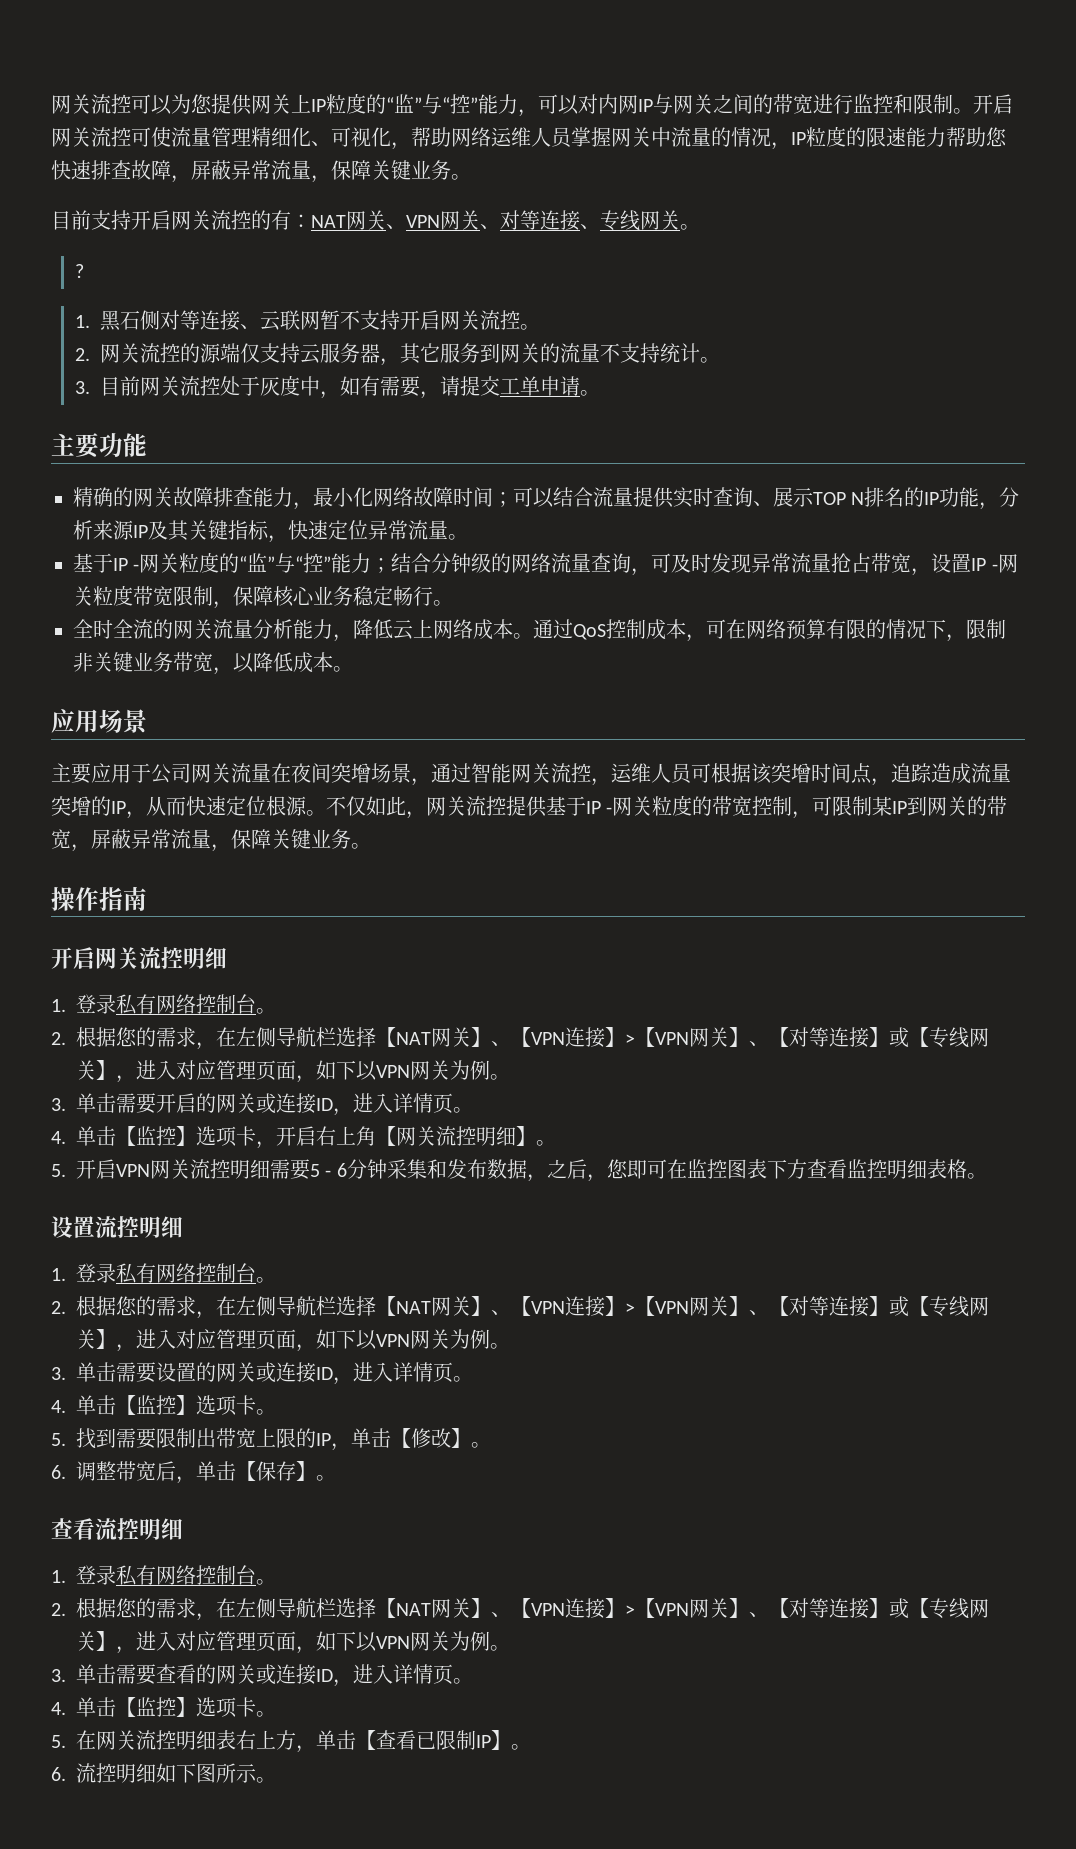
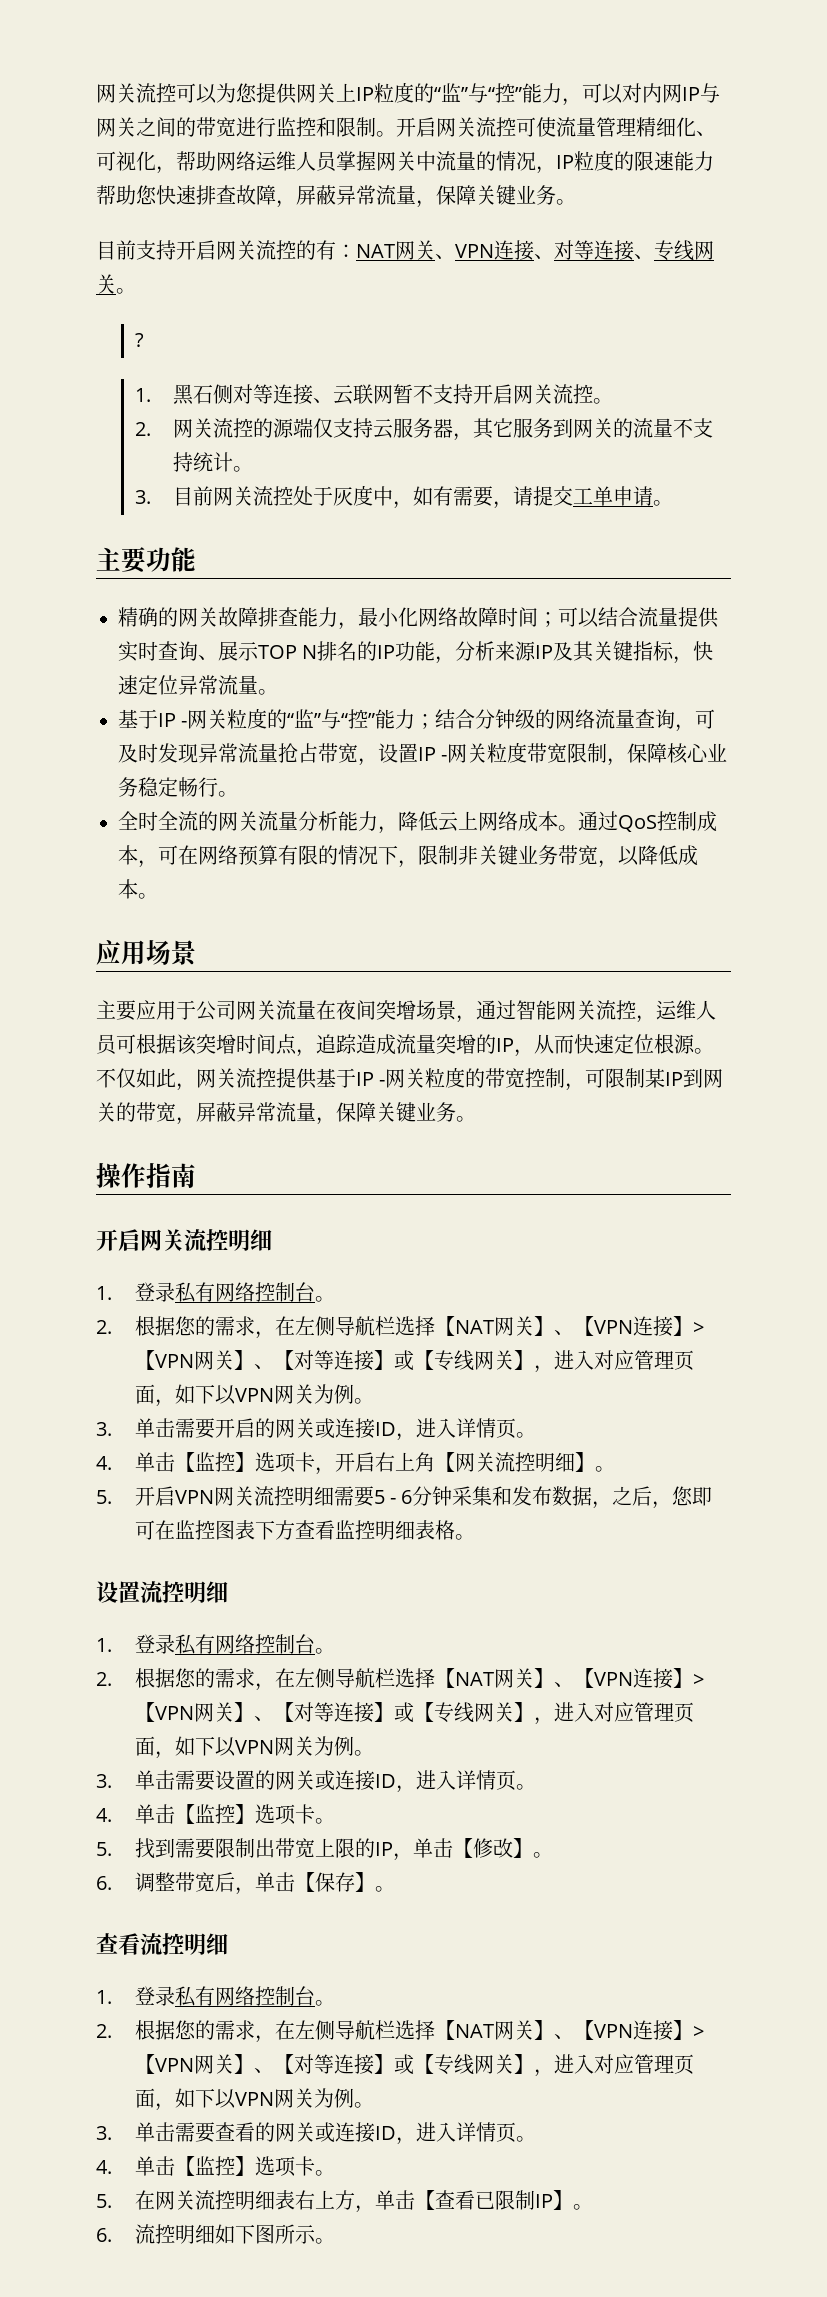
- 目前支持开启网关流控的有：NAT网关、VPN网关、对等连接、专线网关。
+ 目前支持开启网关流控的有：NAT网关、VPN连接、对等连接、专线网关。

